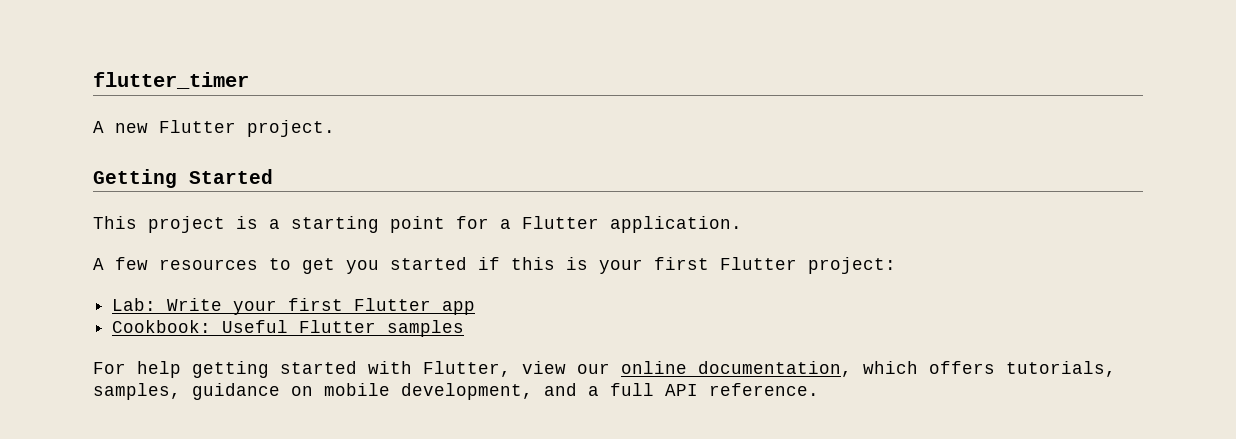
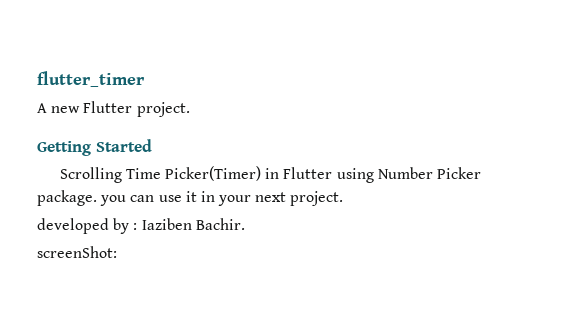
- This project is a starting point for a Flutter application.
- A few resources to get you started if this is your first Flutter project:
- Lab: Write your first Flutter app
- Cookbook: Useful Flutter samples
- For help getting started with Flutter, view our online documentation, which offers tutorials, samples, guidance on mobile development, and a full API reference.
+ Scrolling Time Picker(Timer) in Flutter using Number Picker package. you can use it in your next project.
+ developed by : Iaziben Bachir.
+ screenShot:

